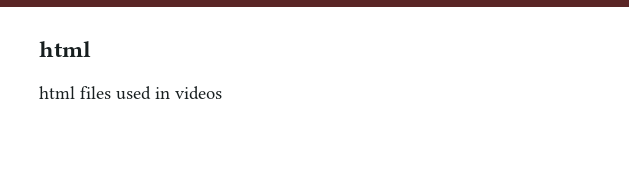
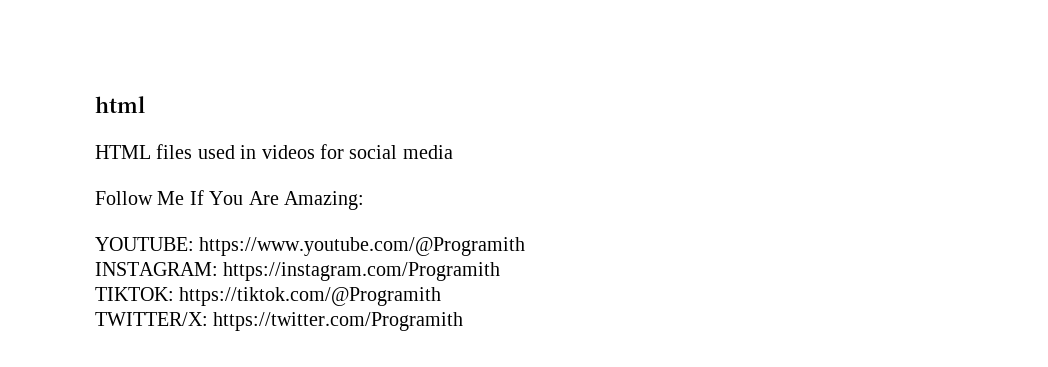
- html files used in videos
+ HTML files used in videos for social media
+ Follow Me If You Are Amazing:
+ YOUTUBE: https://www.youtube.com/@Programith
+ INSTAGRAM: https://instagram.com/Programith
+ TIKTOK: https://tiktok.com/@Programith
+ TWITTER/X: https://twitter.com/Programith

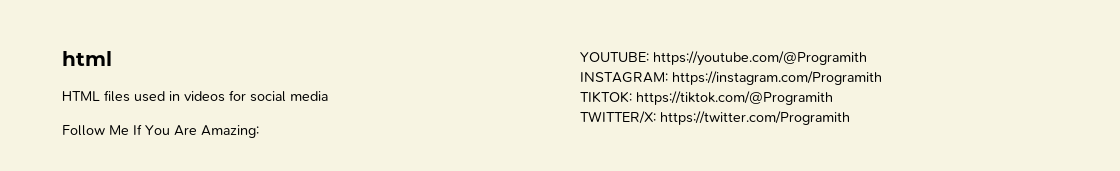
- YOUTUBE: https://www.youtube.com/@Programith
+ YOUTUBE: https://youtube.com/@Programith

